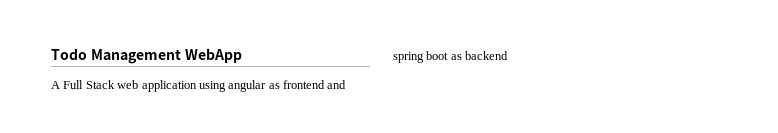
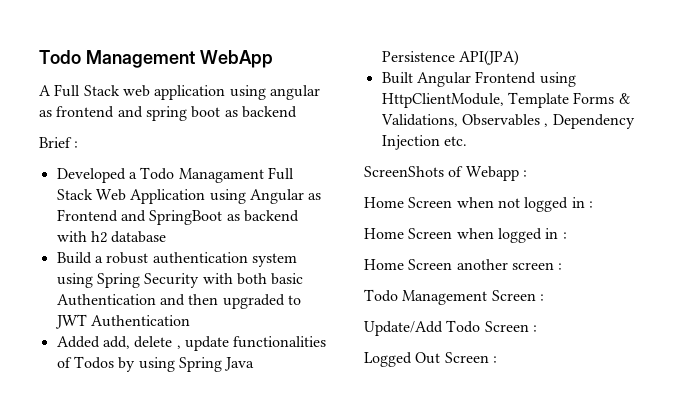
+ Brief :
+ Developed a Todo Managament Full Stack Web Application using Angular as Frontend and SpringBoot as backend with h2 database
+ Build a robust authentication system using Spring Security with both basic Authentication and then upgraded to JWT Authentication
+ Added add, delete , update functionalities of Todos by using Spring Java Persistence API(JPA)
+ Built Angular Frontend using HttpClientModule, Template Forms & Validations, Observables , Dependency Injection etc.
+ ScreenShots of Webapp :
+ Home Screen when not logged in :
+ Home Screen when logged in :
+ Home Screen another screen :
+ Todo Management Screen :
+ Update/Add Todo Screen :
+ Logged Out Screen :

